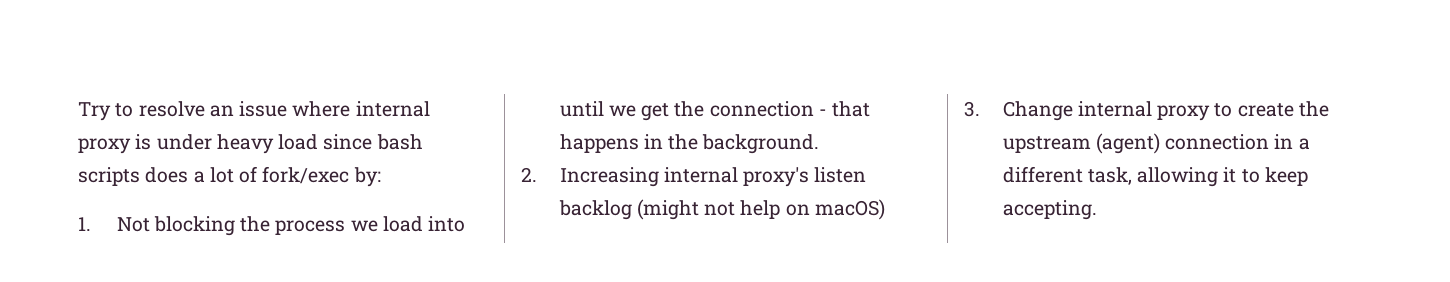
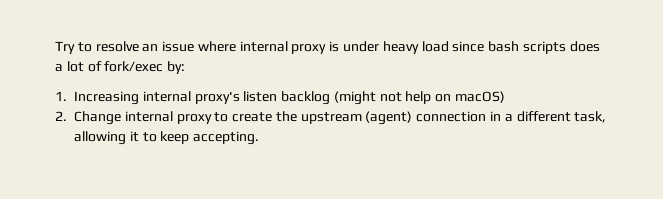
- 1. Not blocking the process we load into until we get the connection - that happens in the background.
- 2. Increasing internal proxy's listen backlog (might not help on macOS)
+ 1. Increasing internal proxy's listen backlog (might not help on macOS)
- 3. Change internal proxy to create the upstream (agent) connection in a different task, allowing it to keep accepting.
+ 2. Change internal proxy to create the upstream (agent) connection in a different task, allowing it to keep accepting.

